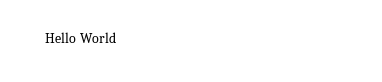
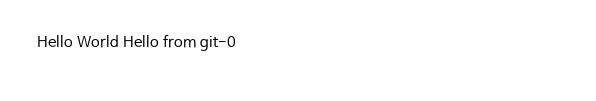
- Hello World
+ Hello World Hello from git-0

